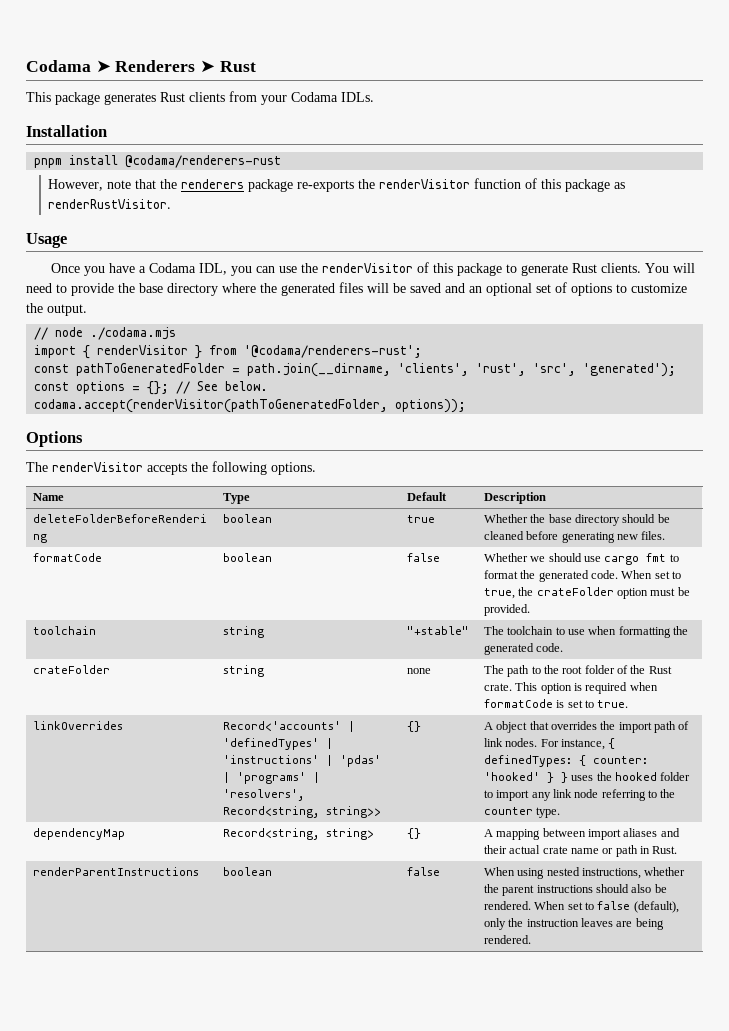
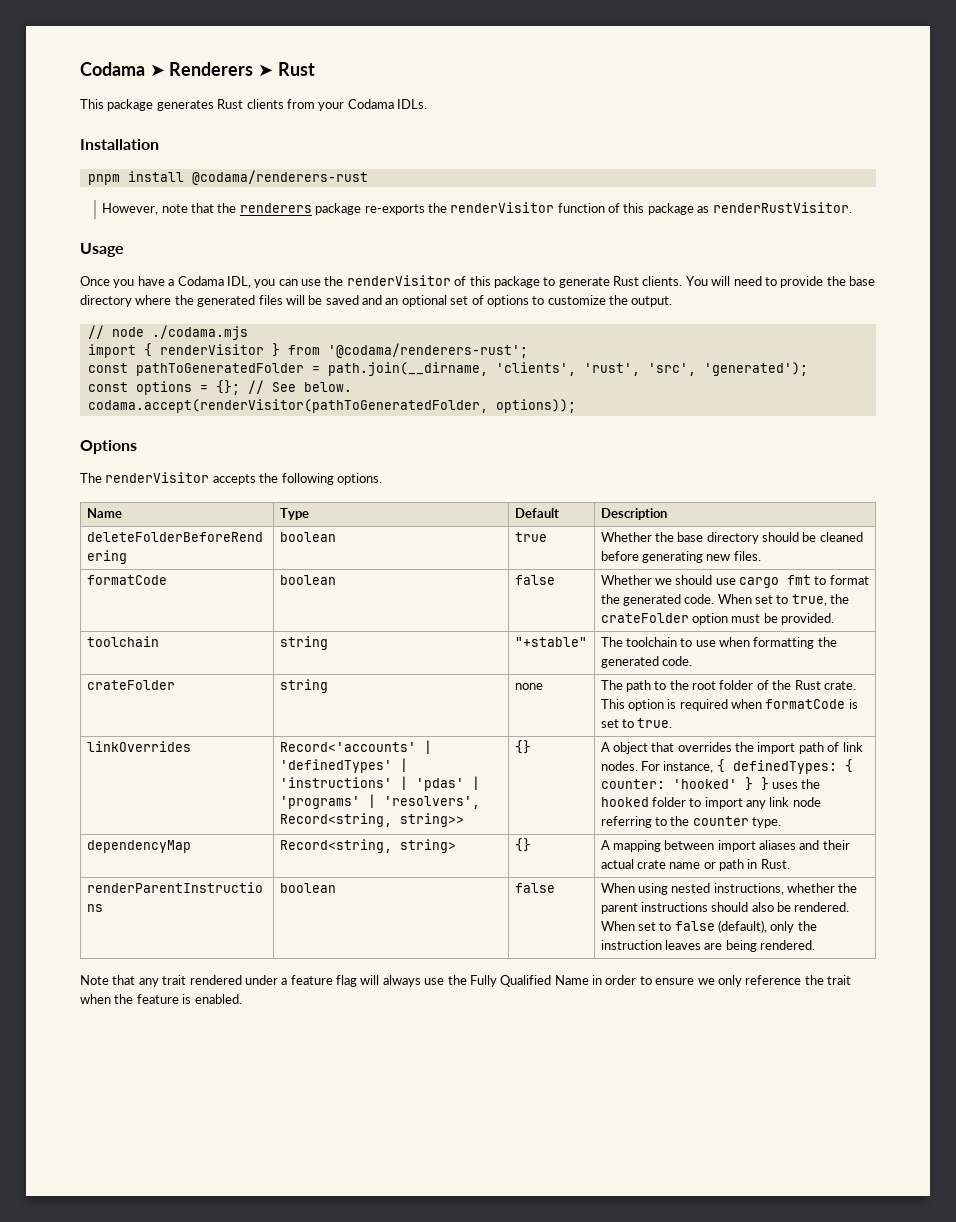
+ Note that any trait rendered under a feature flag will always use the Fully Qualified Name in order to ensure we only reference the trait when the feature is enabled.

